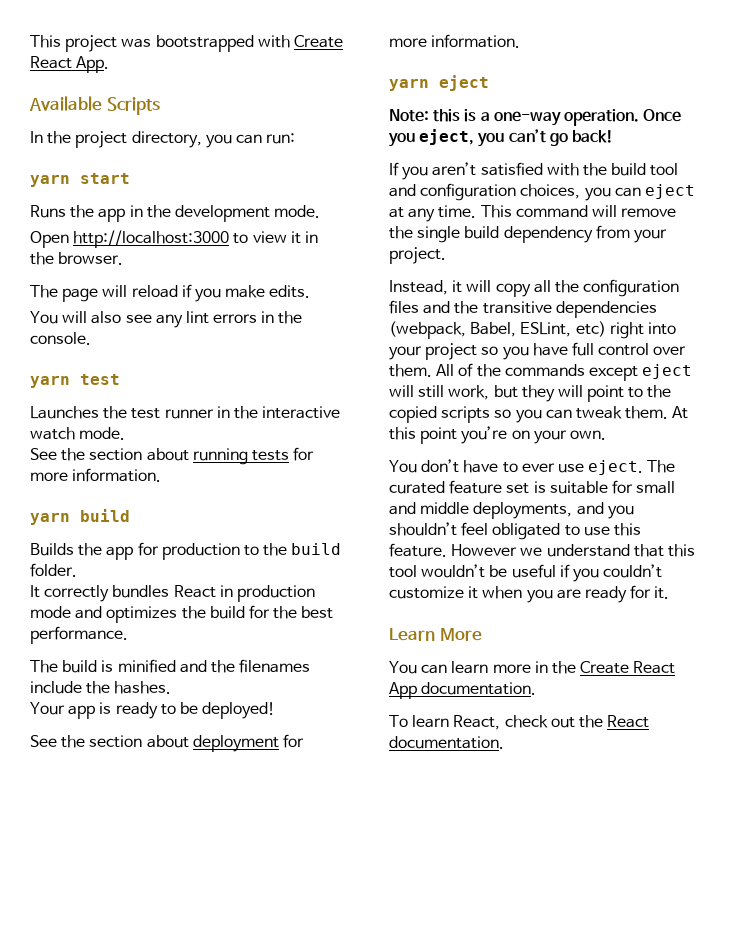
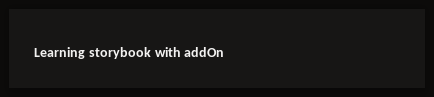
- This project was bootstrapped with Create React App.
- Available Scripts
- In the project directory, you can run:
- yarn start
- Runs the app in the development mode.
- Open http://localhost:3000 to view it in the browser.
- The page will reload if you make edits.
- You will also see any lint errors in the console.
- yarn test
- Launches the test runner in the interactive watch mode.
- See the section about running tests for more information.
- yarn build
- Builds the app for production to the build folder.
- It correctly bundles React in production mode and optimizes the build for the best performance.
- The build is minified and the filenames include the hashes.
- Your app is ready to be deployed!
- See the section about deployment for more information.
- yarn eject
- Note: this is a one-way operation. Once you eject, you can’t go back!
- If you aren’t satisfied with the build tool and configuration choices, you can eject at any time. This command will remove the single build dependency from your project.
- Instead, it will copy all the configuration files and the transitive dependencies (webpack, Babel, ESLint, etc) right into your project so you have full control over them. All of the commands except eject will still work, but they will point to the copied scripts so you can tweak them. At this point you’re on your own.
- You don’t have to ever use eject. The curated feature set is suitable for small and middle deployments, and you shouldn’t feel obligated to use this feature. However we understand that this tool wouldn’t be useful if you couldn’t customize it when you are ready for it.
- Learn More
- You can learn more in the Create React App documentation.
- To learn React, check out the React documentation.
+ Learning storybook with addOn

